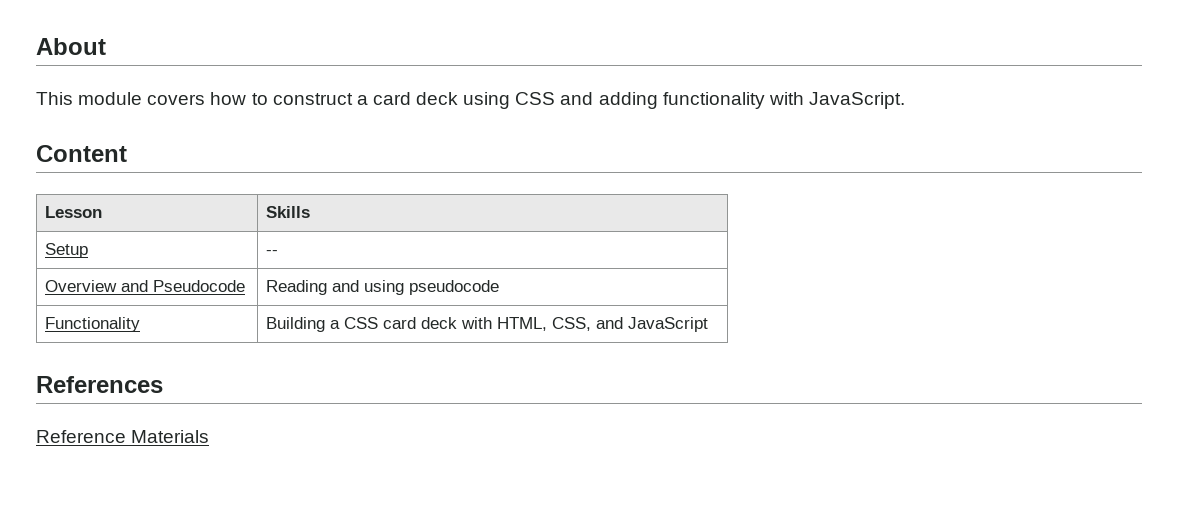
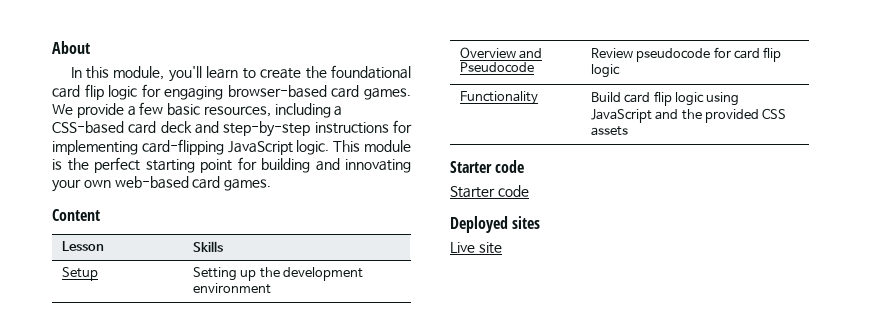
- This module covers how to construct a card deck using CSS and adding functionality with JavaScript.
+ In this module, you'll learn to create the foundational card flip logic for engaging browser-based card games. We provide a few basic resources, including a CSS-based card deck and step-by-step instructions for implementing card-flipping JavaScript logic. This module is the perfect starting point for building and innovating your own web-based card games.
  Content
  Lesson | Skills
- Setup | --
- Overview and Pseudocode | Reading and using pseudocode
- Functionality | Building a CSS card deck with HTML, CSS, and JavaScript
- References
- Reference Materials
+ Setup | Setting up the development environment
+ Overview and Pseudocode | Review pseudocode for card flip logic
+ Functionality | Build card flip logic using JavaScript and the provided CSS assets
+ Starter code
+ Starter code
+ Deployed sites
+ Live site

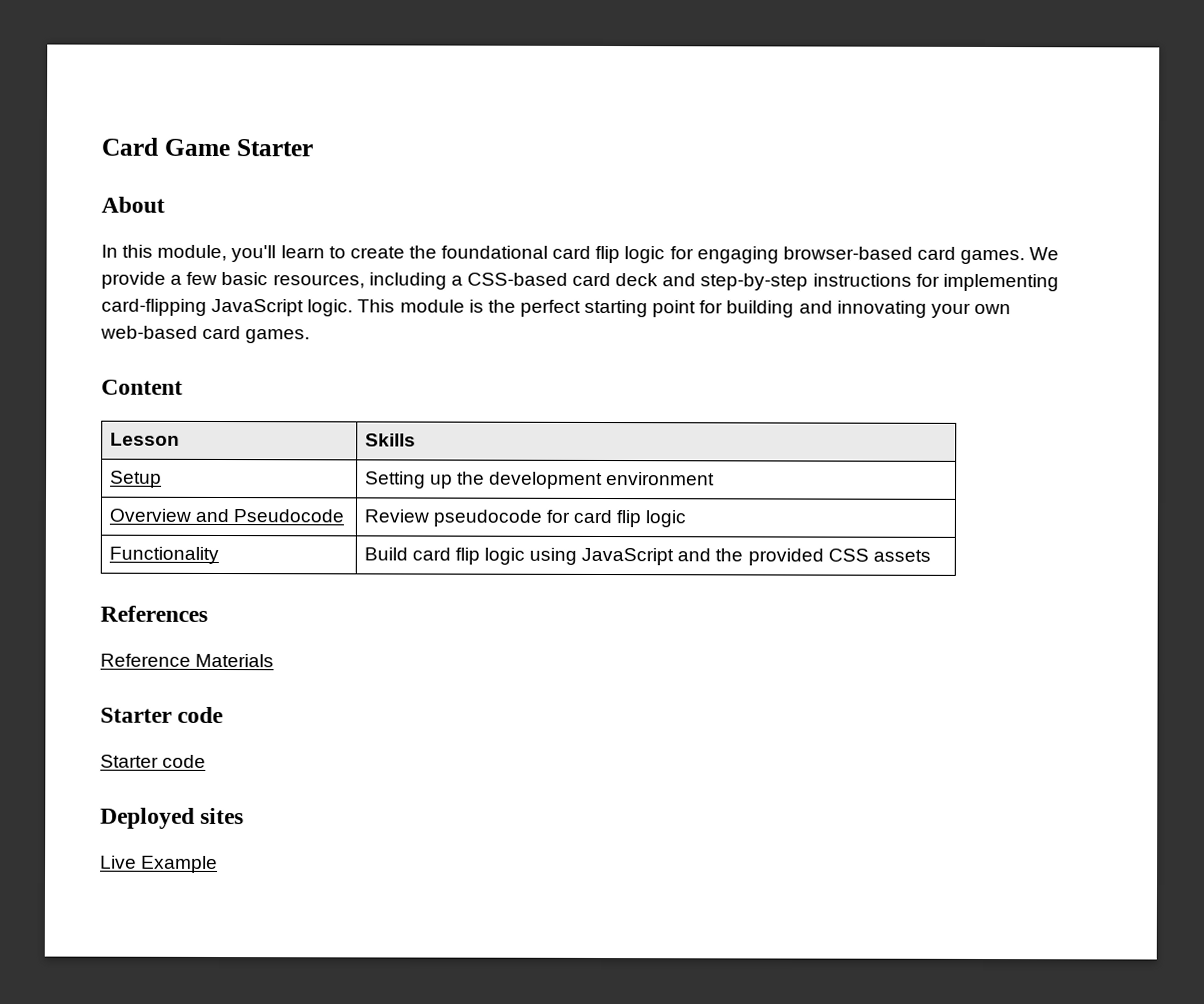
+ Card Game Starter
+ References
+ Reference Materials
- Live site
+ Live Example

